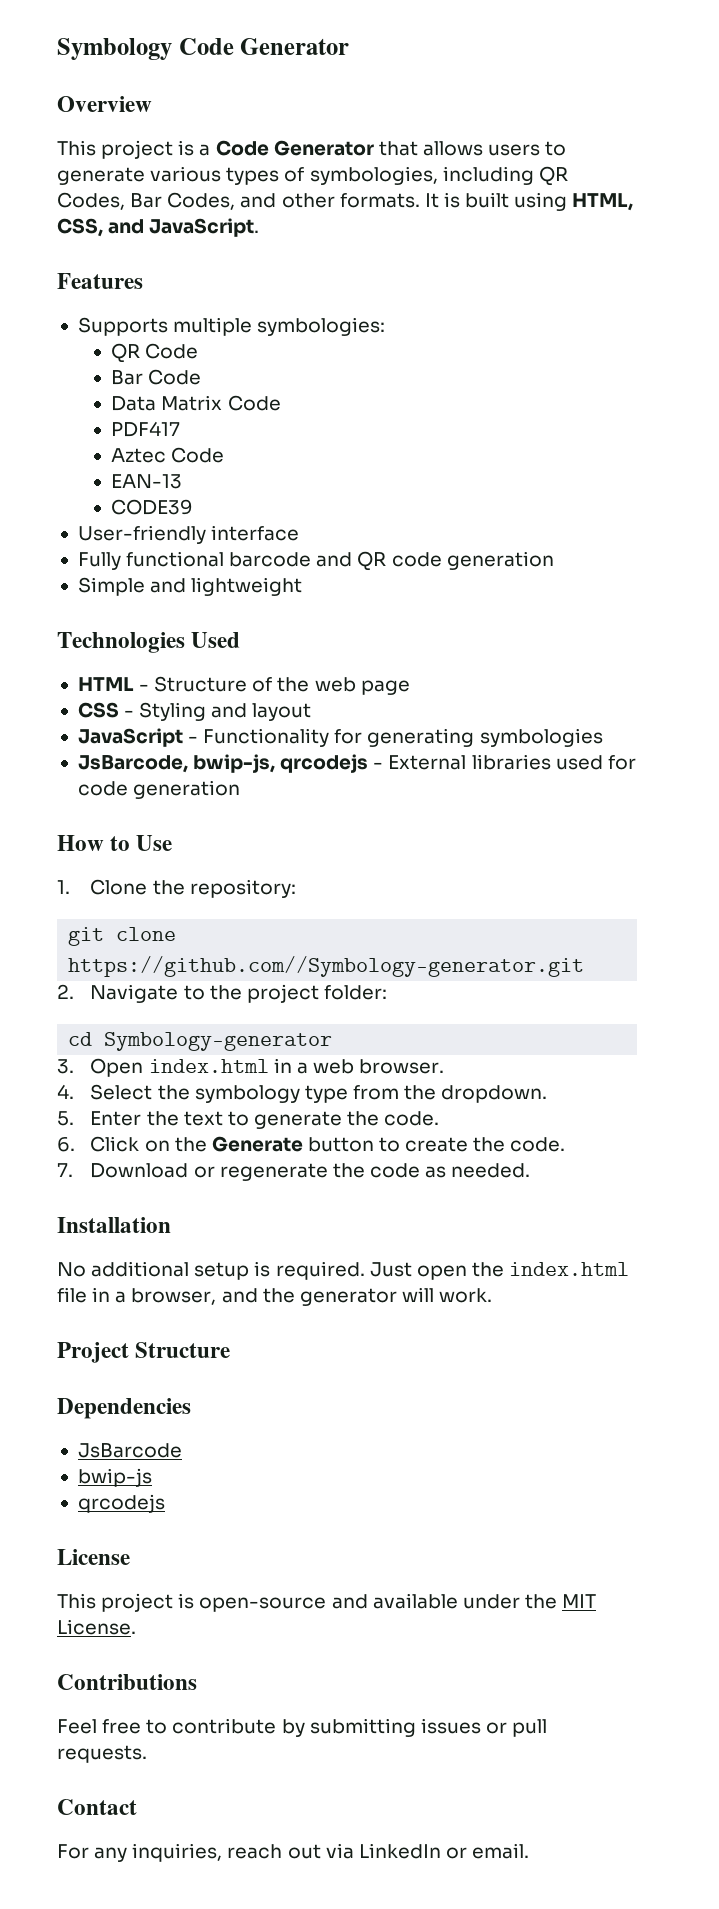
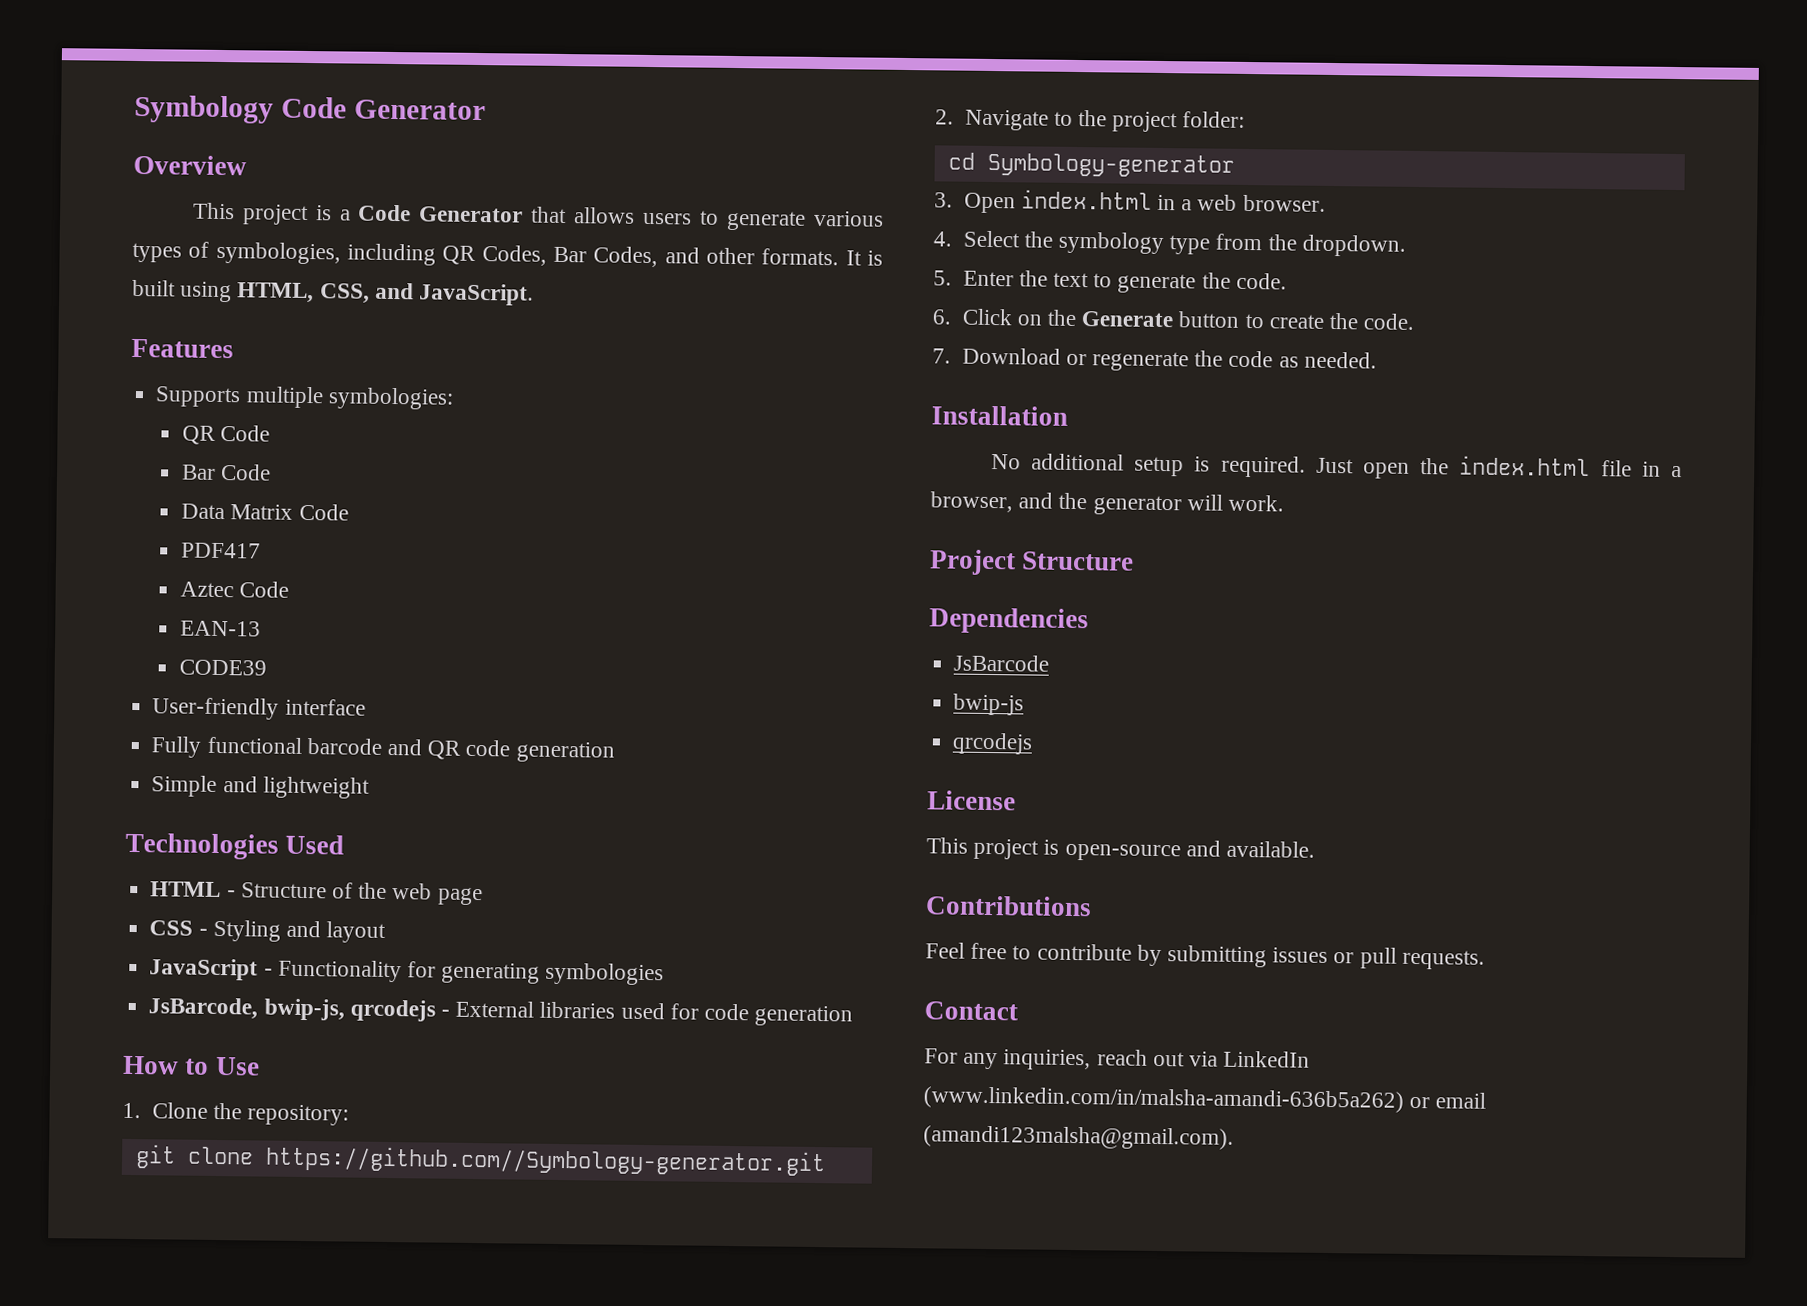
- This project is open-source and available under the MIT License.
+ This project is open-source and available.
- For any inquiries, reach out via LinkedIn or email.
+ For any inquiries, reach out via LinkedIn (www.linkedin.com/in/malsha-amandi-636b5a262) or email (amandi123malsha@gmail.com).

